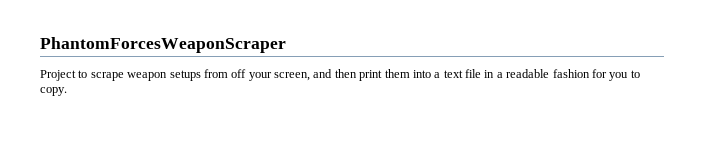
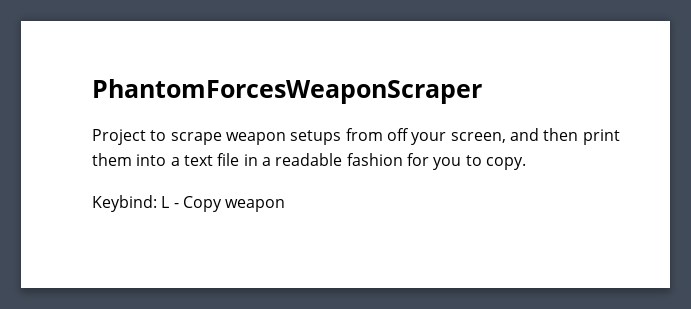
+ Keybind: L - Copy weapon

